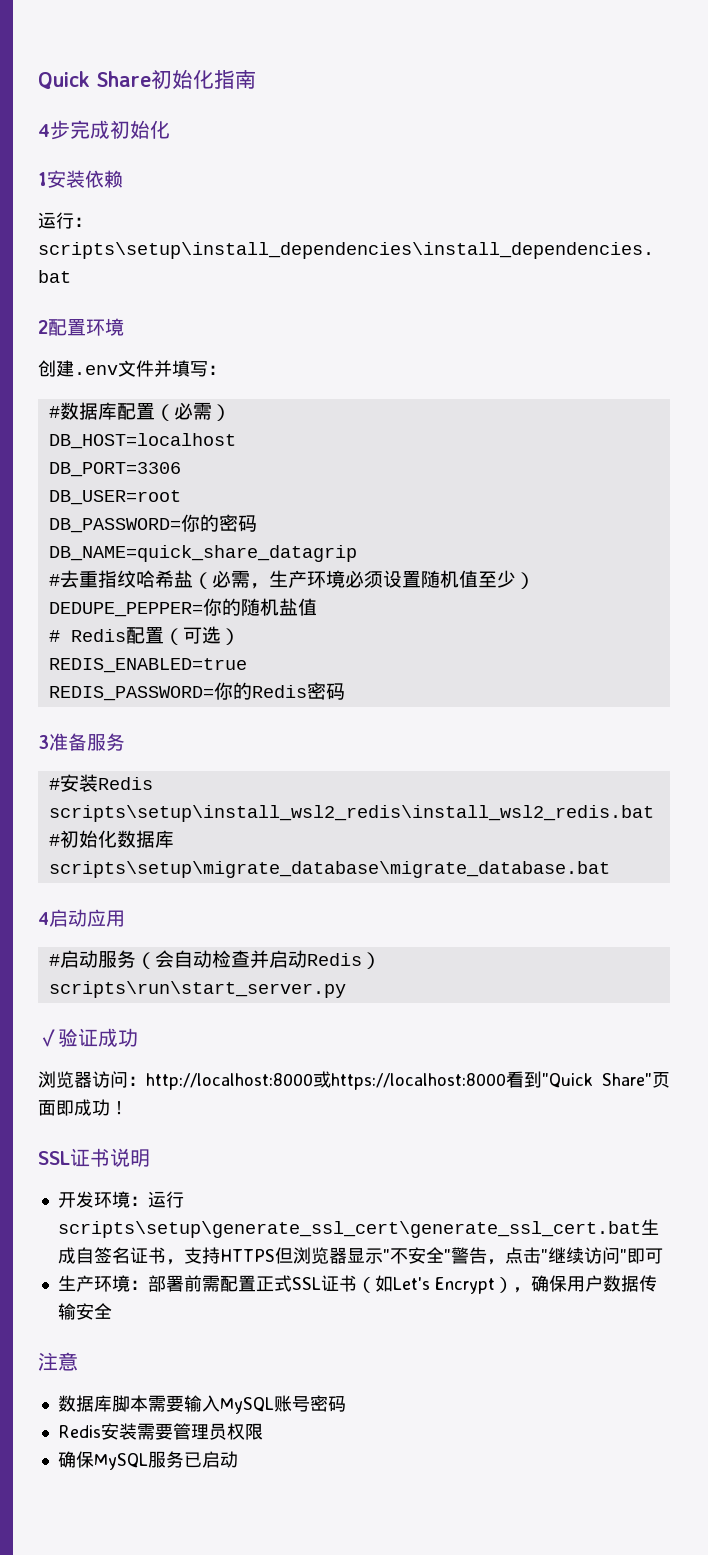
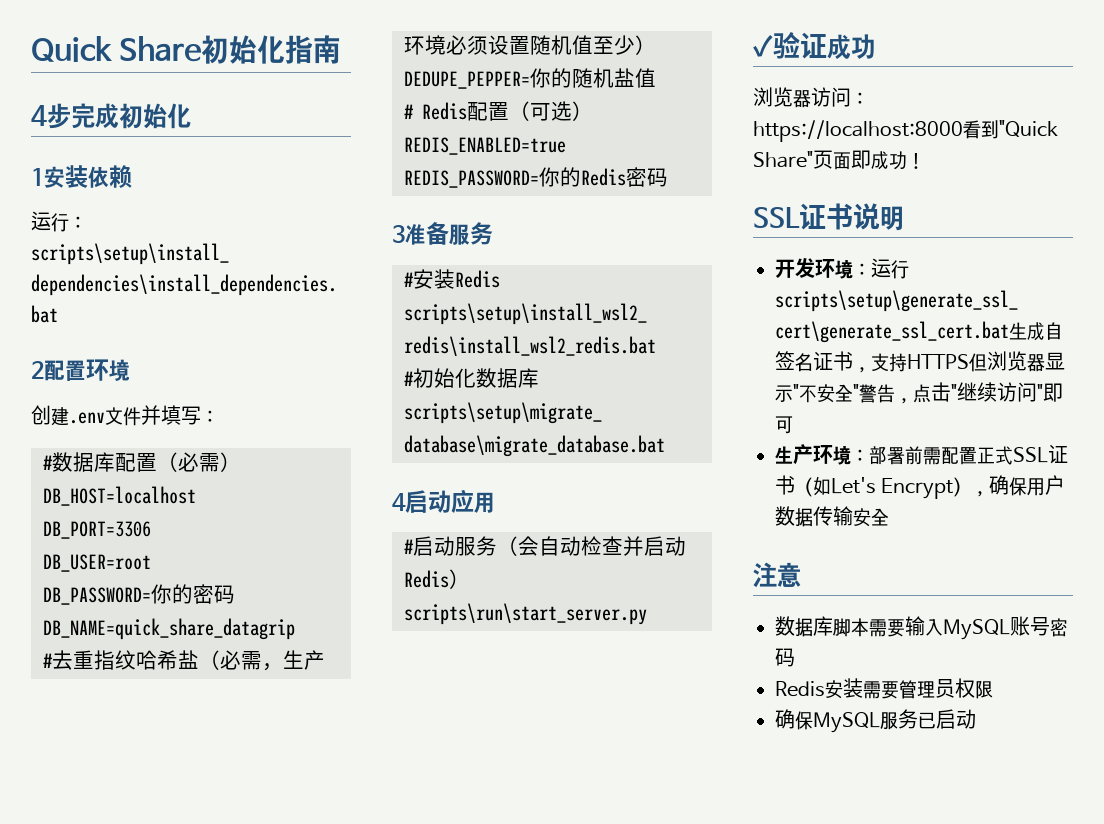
- 浏览器访问：http://localhost:8000或https://localhost:8000看到"Quick Share"页面即成功！
+ 浏览器访问：https://localhost:8000看到"Quick Share"页面即成功！

